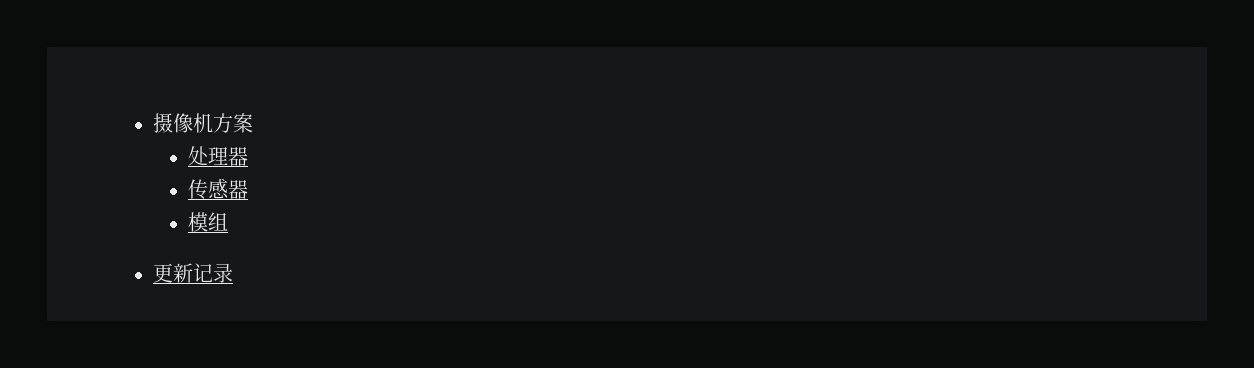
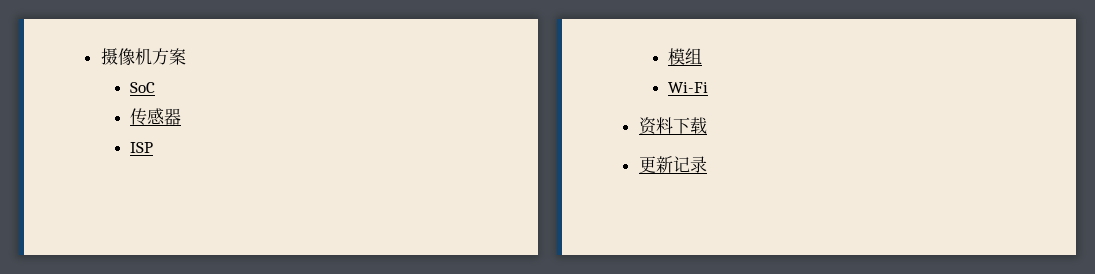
- 处理器
+ SoC
+ ISP
+ Wi-Fi
+ 资料下载

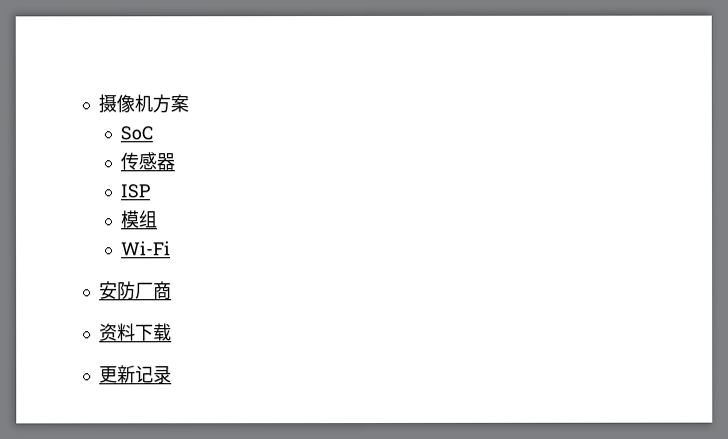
+ 安防厂商

